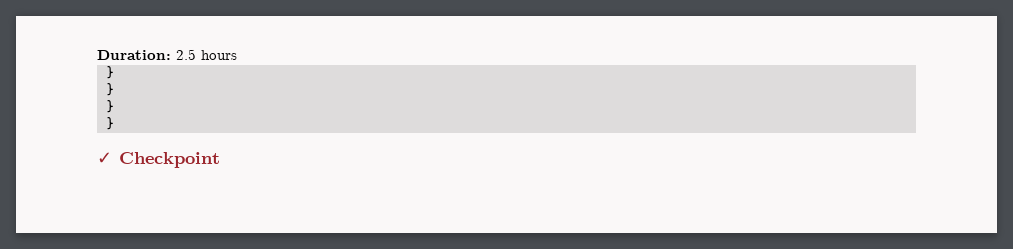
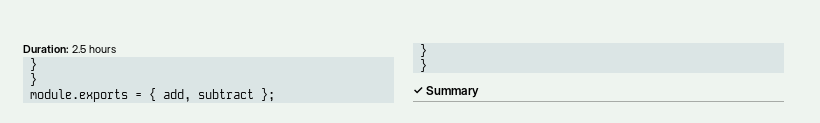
+ module.exports = { add, subtract };
- ✓ Checkpoint
+ ✓ Summary

